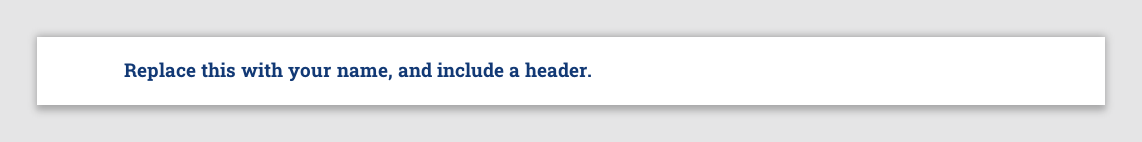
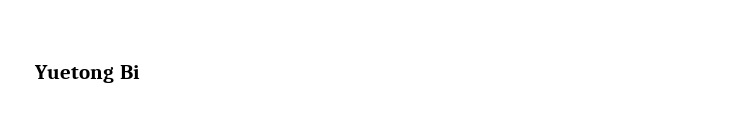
- Replace this with your name, and include a header.
+ Yuetong Bi

